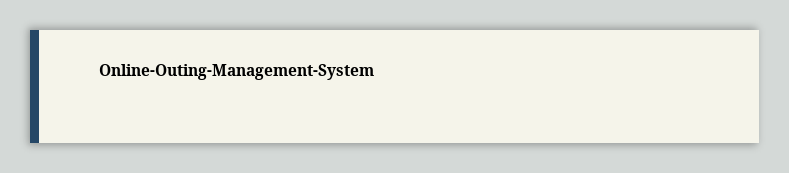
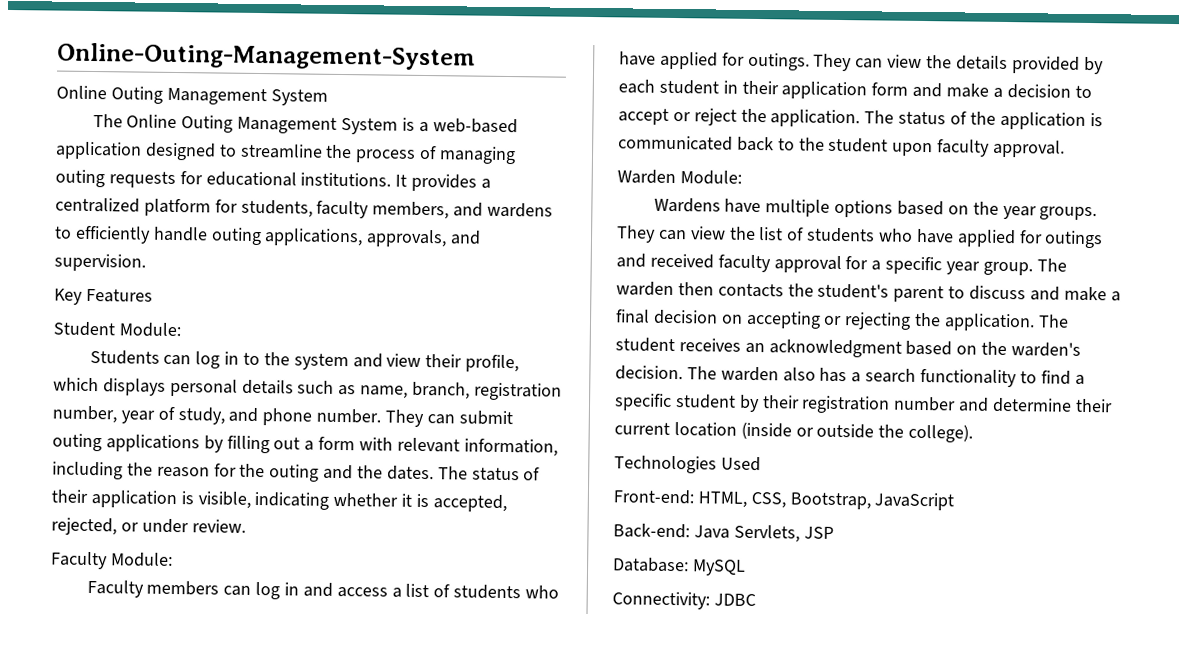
  Online-Outing-Management-System
+ Online Outing Management System
+ The Online Outing Management System is a web-based application designed to streamline the process of managing outing requests for educational institutions. It provides a centralized platform for students, faculty members, and wardens to efficiently handle outing applications, approvals, and supervision.
+ Key Features
+ Student Module:
+ Students can log in to the system and view their profile, which displays personal details such as name, branch, registration number, year of study, and phone number. They can submit outing applications by filling out a form with relevant information, including the reason for the outing and the dates. The status of their application is visible, indicating whether it is accepted, rejected, or under review.
+ Faculty Module:
+ Faculty members can log in and access a list of students who have applied for outings. They can view the details provided by each student in their application form and make a decision to accept or reject the application. The status of the application is communicated back to the student upon faculty approval.
+ Warden Module:
+ Wardens have multiple options based on the year groups. They can view the list of students who have applied for outings and received faculty approval for a specific year group. The warden then contacts the student's parent to discuss and make a final decision on accepting or rejecting the application. The student receives an acknowledgment based on the warden's decision. The warden also has a search functionality to find a specific student by their registration number and determine their current location (inside or outside the college).
+ Technologies Used
+ Front-end: HTML, CSS, Bootstrap, JavaScript
+ Back-end: Java Servlets, JSP
+ Database: MySQL
+ Connectivity: JDBC

